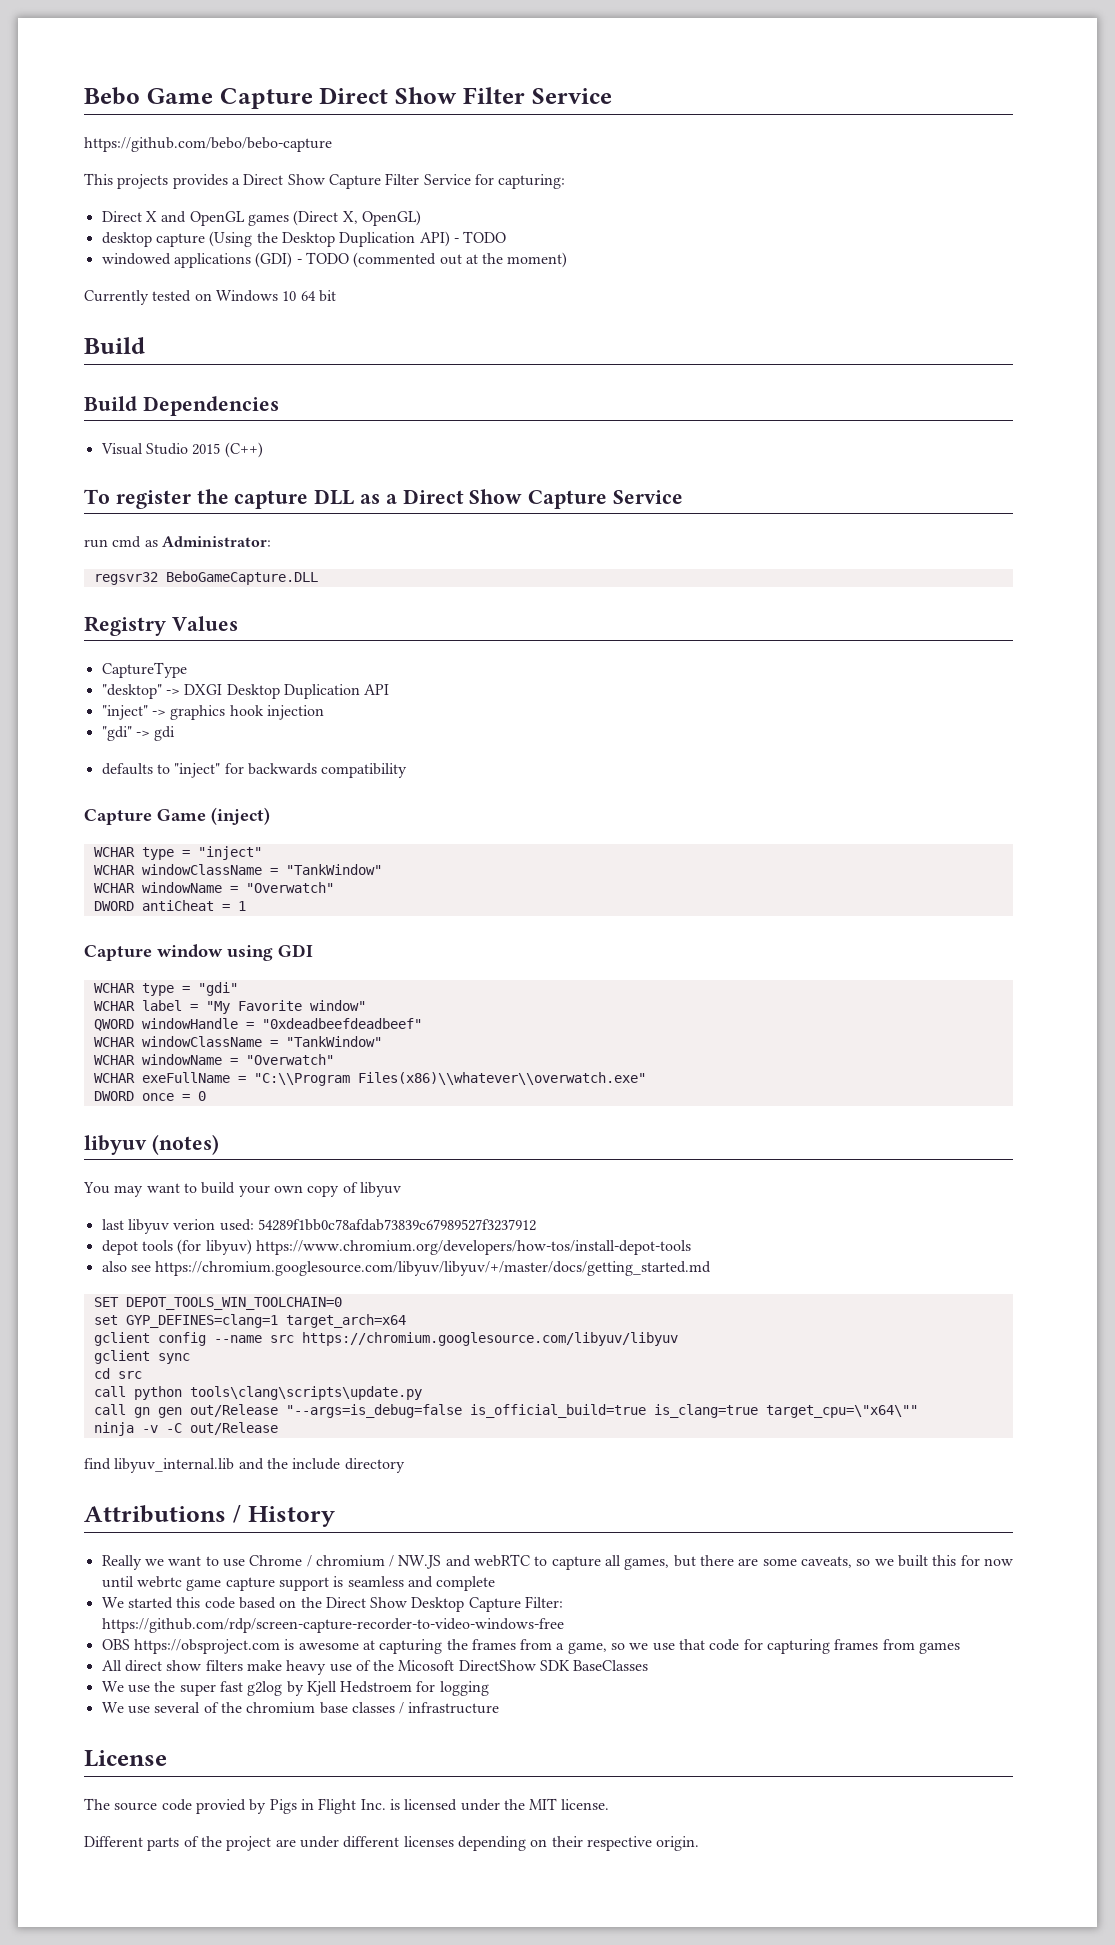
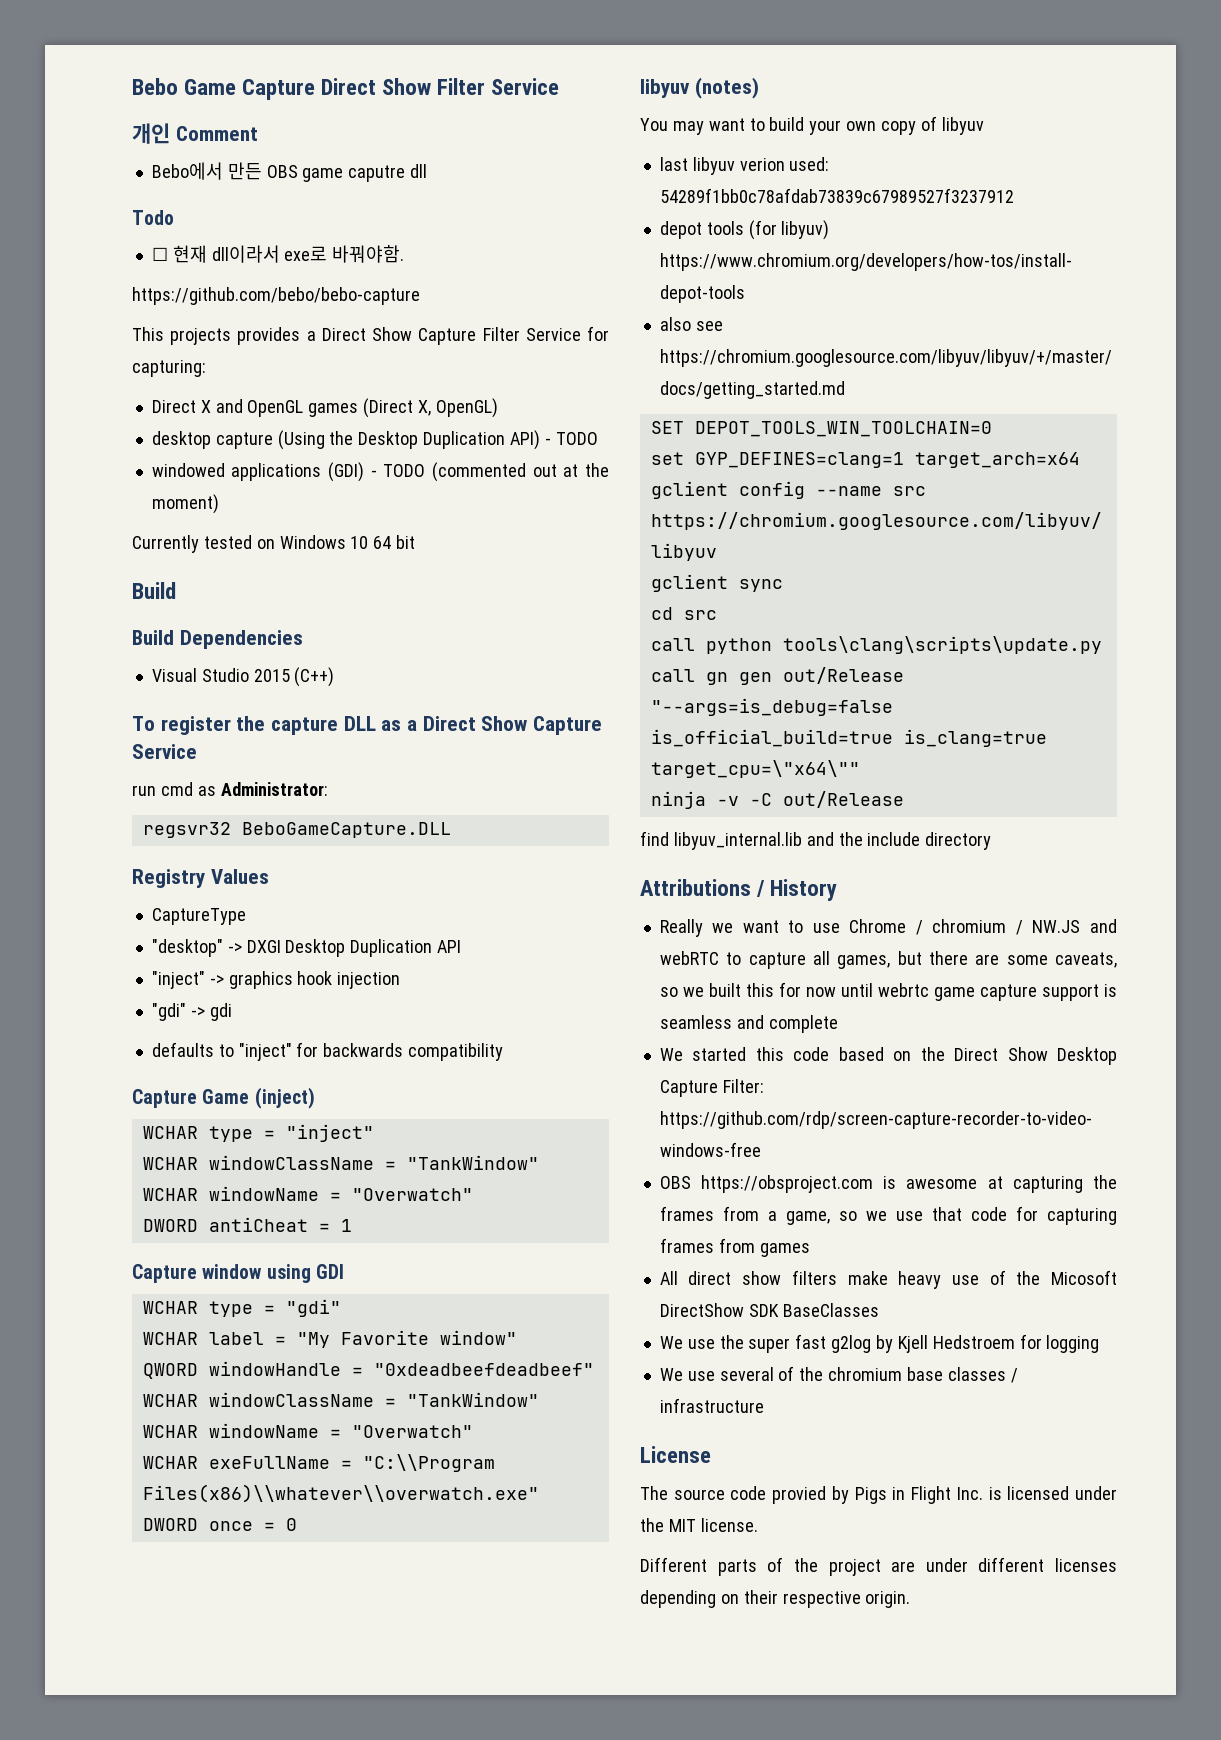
+ 개인 Comment
+ Bebo에서 만든 OBS game caputre dll
+ Todo
+ ☐ 현재 dll이라서 exe로 바꿔야함.

